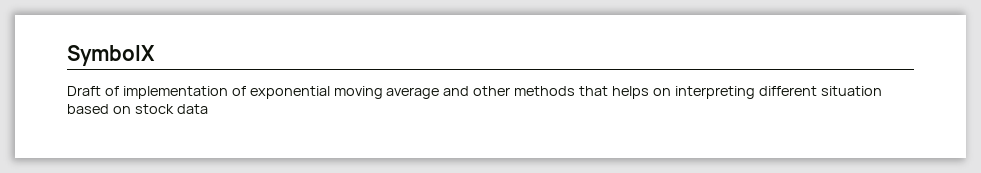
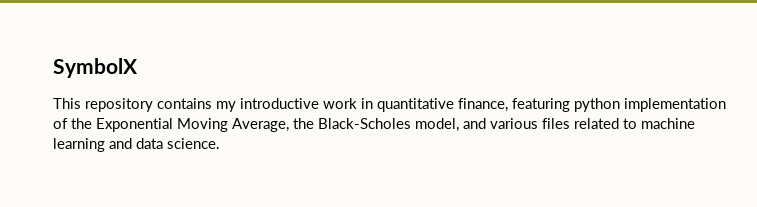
- Draft of implementation of exponential moving average and other methods that helps on interpreting different situation based on stock data
+ This repository contains my introductive work in quantitative finance, featuring python implementation of the Exponential Moving Average, the Black-Scholes model, and various files related to machine learning and data science.

